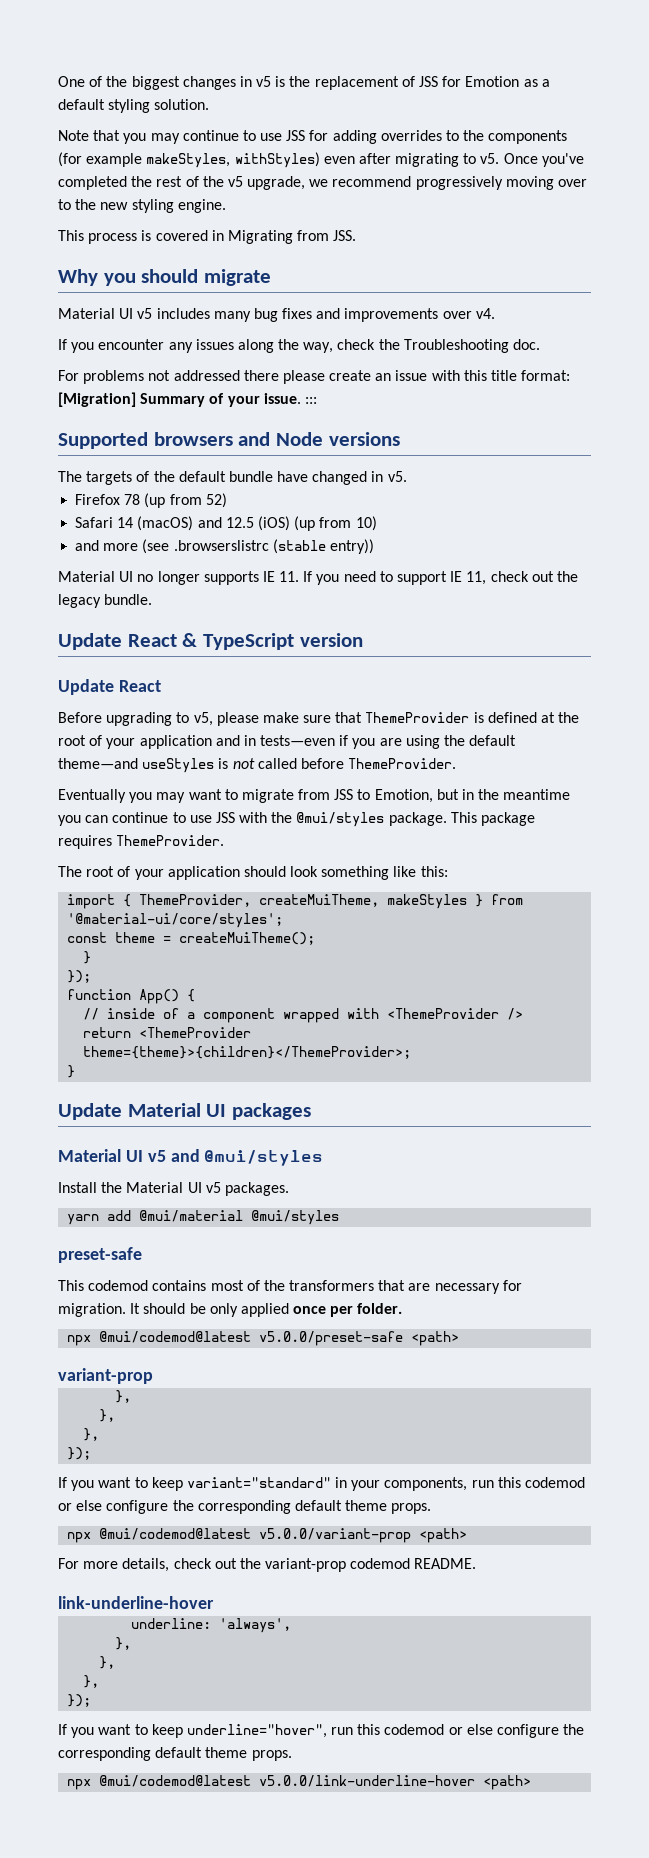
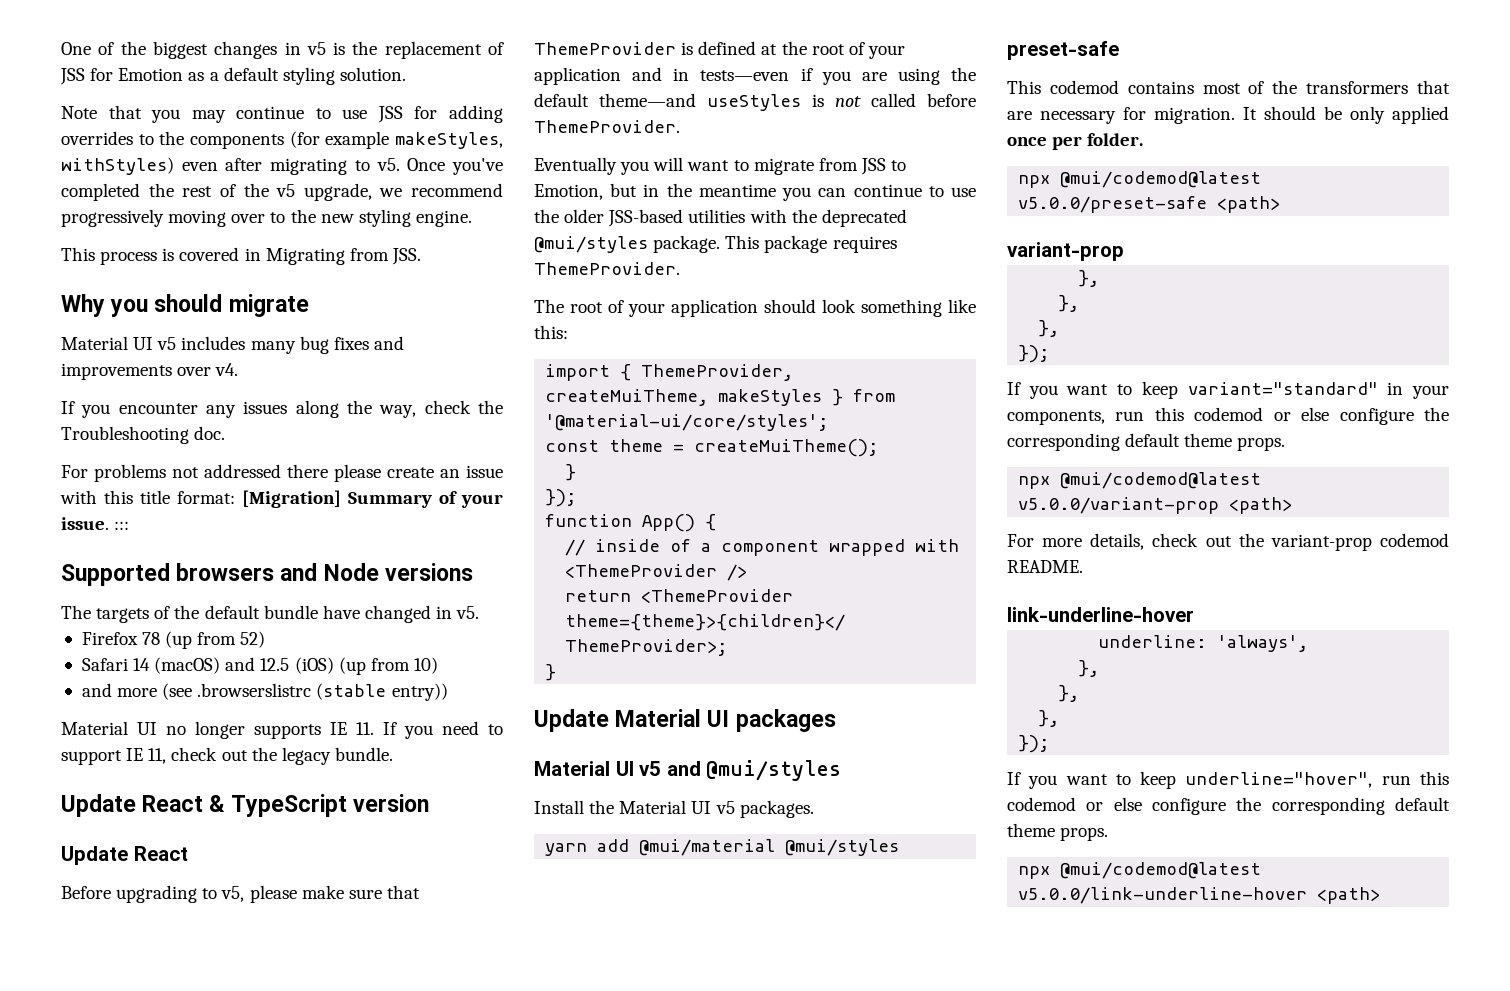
- Eventually you may want to migrate from JSS to Emotion, but in the meantime you can continue to use JSS with the @mui/styles package.
+ Eventually you will want to migrate from JSS to Emotion, but in the meantime you can continue to use the older JSS-based utilities with the deprecated @mui/styles package.

